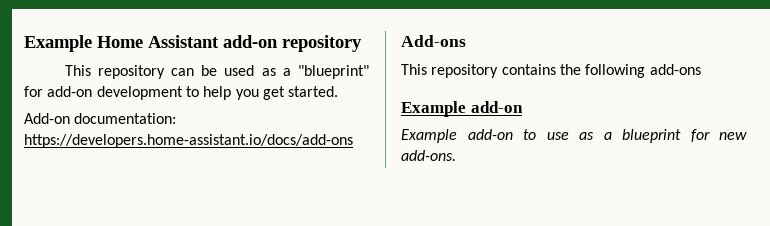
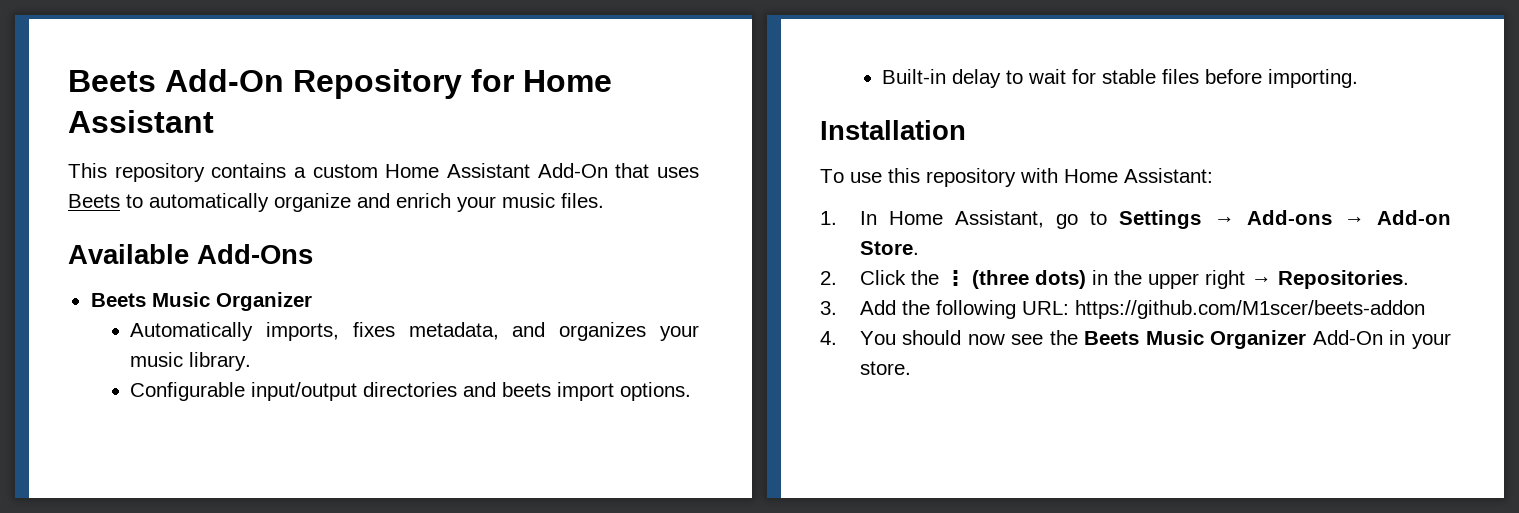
- Example Home Assistant add-on repository
- This repository can be used as a "blueprint" for add-on development to help you get started.
- Add-on documentation: https://developers.home-assistant.io/docs/add-ons
- Add-ons
- This repository contains the following add-ons
- Example add-on
- Example add-on to use as a blueprint for new add-ons.
+ Beets Add-On Repository for Home Assistant
+ This repository contains a custom Home Assistant Add-On that uses Beets to automatically organize and enrich your music files.
+ Available Add-Ons
+ Beets Music Organizer
+ Automatically imports, fixes metadata, and organizes your music library.
+ Configurable input/output directories and beets import options.
+ Built-in delay to wait for stable files before importing.
+ Installation
+ To use this repository with Home Assistant:
+ 1. In Home Assistant, go to Settings → Add-ons → Add-on Store.
+ 2. Click the ⋮ (three dots) in the upper right → Repositories.
+ 3. Add the following URL: https://github.com/M1scer/beets-addon
+ 4. You should now see the Beets Music Organizer Add-On in your store.

